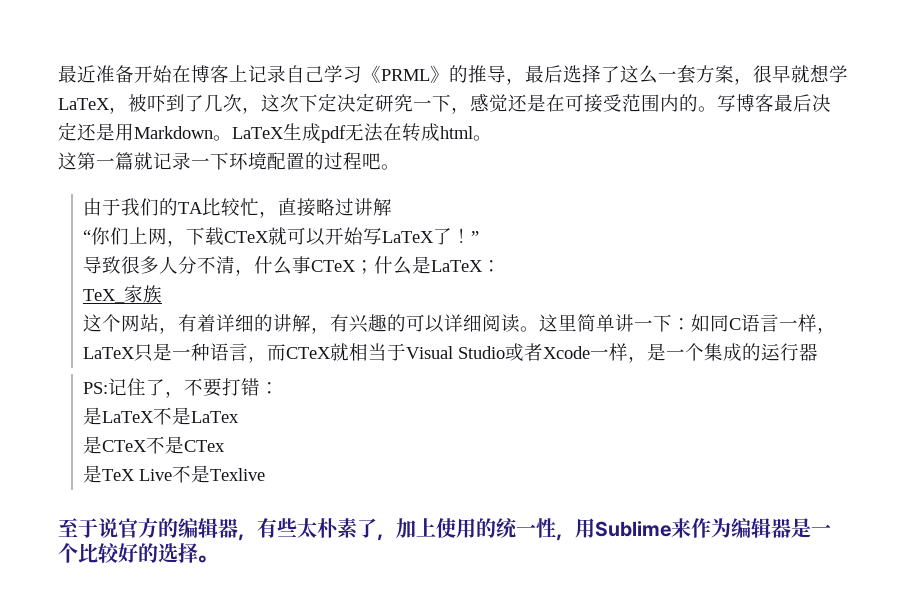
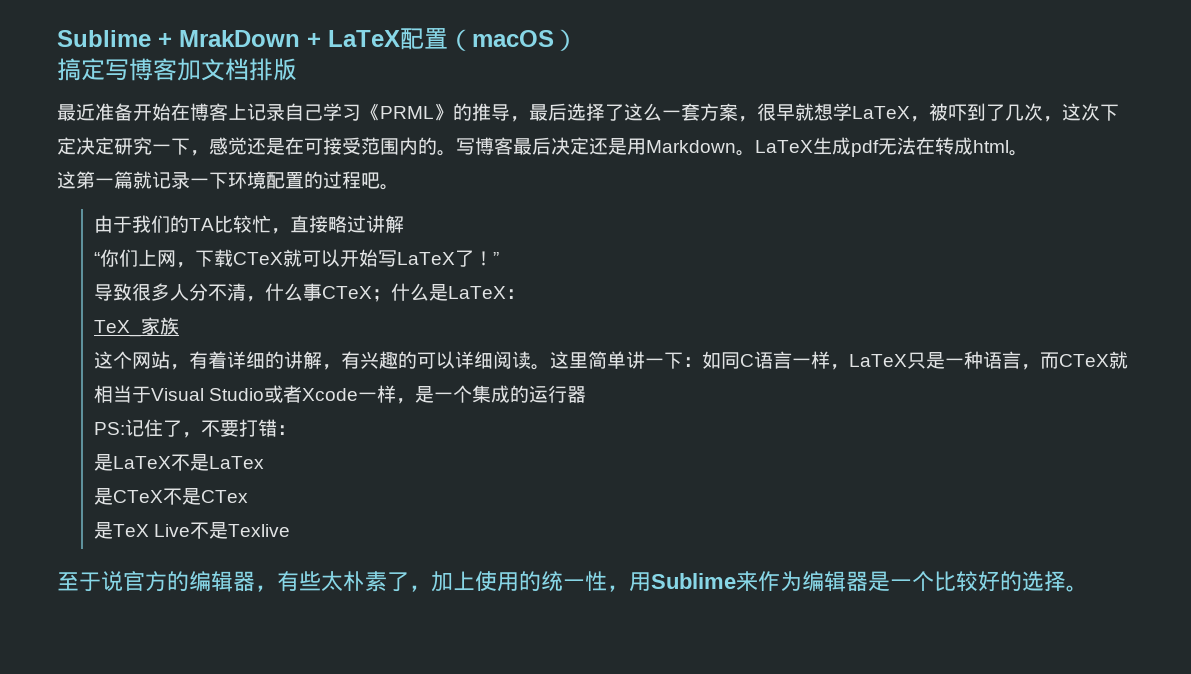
+ Sublime + MrakDown + LaTeX配置（macOS）
+ 搞定写博客加文档排版

